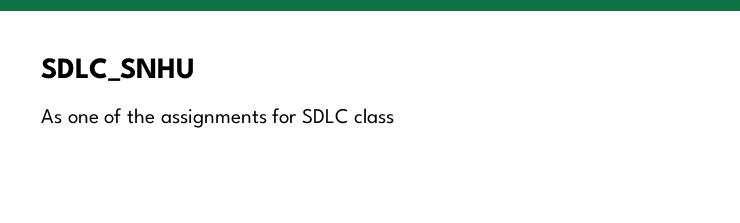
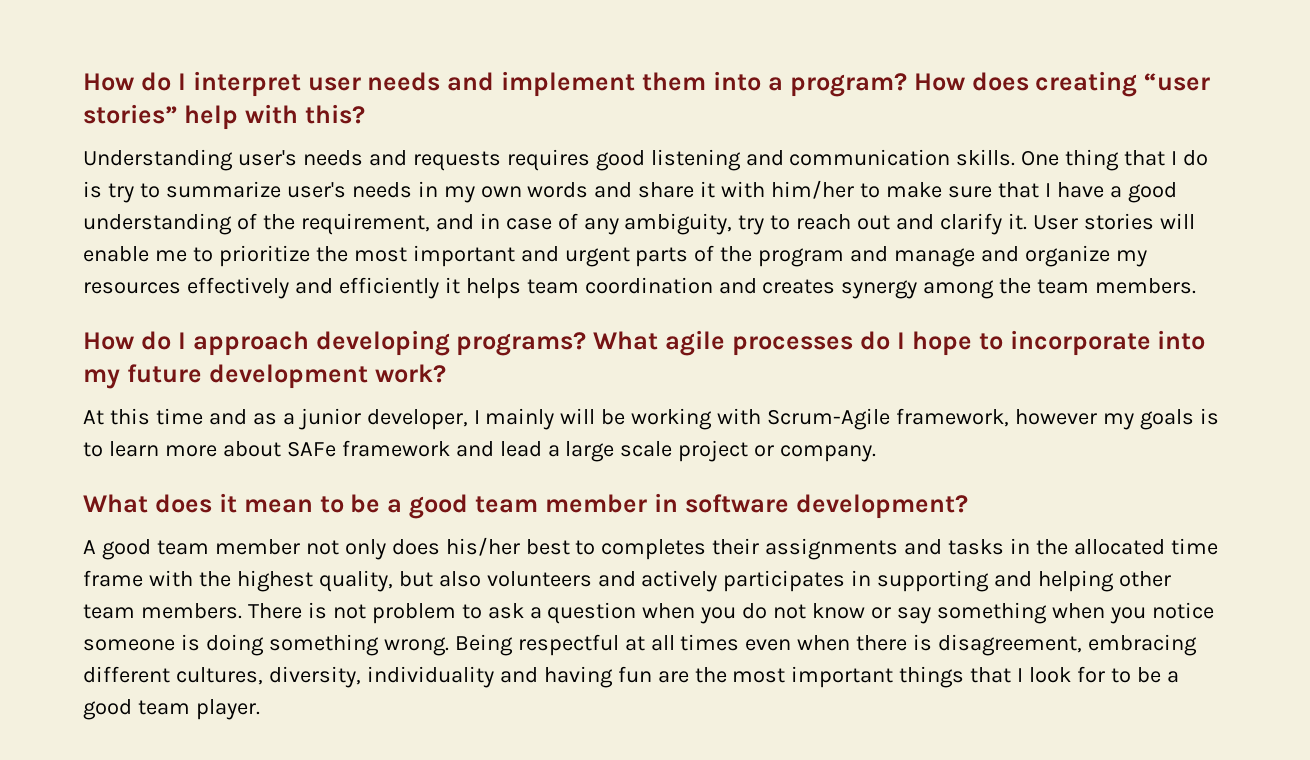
- SDLC_SNHU
- As one of the assignments for SDLC class
+ How do I interpret user needs and implement them into a program? How does creating “user stories” help with this?
+ Understanding user's needs and requests requires good listening and communication skills. One thing that I do is try to summarize user's needs in my own words and share it with him/her to make sure that I have a good understanding of the requirement, and in case of any ambiguity, try to reach out and clarify it. User stories will enable me to prioritize the most important and urgent parts of the program and manage and organize my resources effectively and efficiently it helps team coordination and creates synergy among the team members.
+ How do I approach developing programs? What agile processes do I hope to incorporate into my future development work?
+ At this time and as a junior developer, I mainly will be working with Scrum-Agile framework, however my goals is to learn more about SAFe framework and lead a large scale project or company.
+ What does it mean to be a good team member in software development?
+ A good team member not only does his/her best to completes their assignments and tasks in the allocated time frame with the highest quality, but also volunteers and actively participates in supporting and helping other team members. There is not problem to ask a question when you do not know or say something when you notice someone is doing something wrong. Being respectful at all times even when there is disagreement, embracing different cultures, diversity, individuality and having fun are the most important things that I look for to be a good team player.

